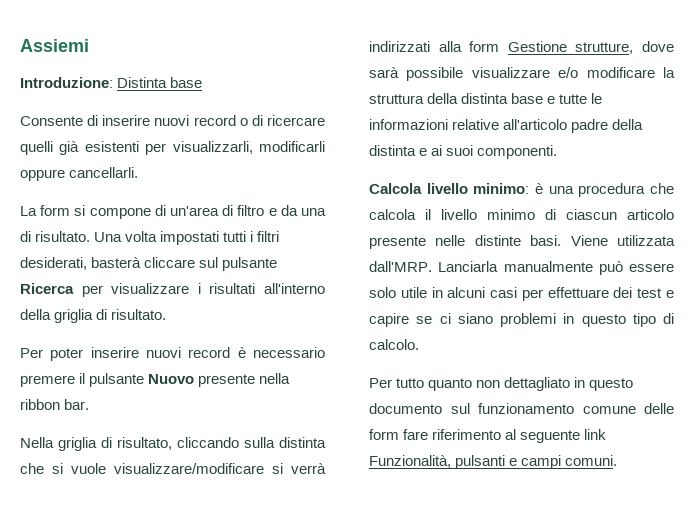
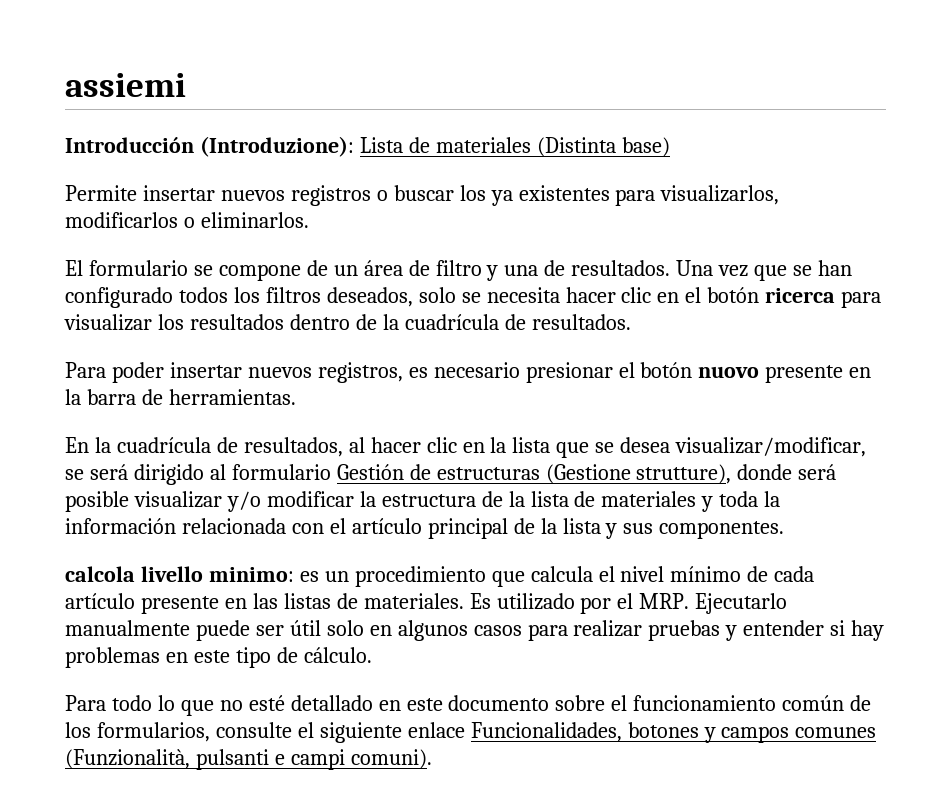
- Assiemi
- Introduzione: Distinta base
- Consente di inserire nuovi record o di ricercare quelli già esistenti per visualizzarli, modificarli oppure cancellarli.
- La form si compone di un'area di filtro e da una di risultato. Una volta impostati tutti i filtri desiderati, basterà cliccare sul pulsante Ricerca per visualizzare i risultati all'interno della griglia di risultato.
- Per poter inserire nuovi record è necessario premere il pulsante Nuovo presente nella ribbon bar.
- Nella griglia di risultato, cliccando sulla distinta che si vuole visualizzare/modificare si verrà indirizzati alla form Gestione strutture, dove sarà possibile visualizzare e/o modificare la struttura della distinta base e tutte le informazioni relative all'articolo padre della distinta e ai suoi componenti.
- Calcola livello minimo: è una procedura che calcola il livello minimo di ciascun articolo presente nelle distinte basi. Viene utilizzata dall'MRP. Lanciarla manualmente può essere solo utile in alcuni casi per effettuare dei test e capire se ci siano problemi in questo tipo di calcolo.
- Per tutto quanto non dettagliato in questo documento sul funzionamento comune delle form fare riferimento al seguente link Funzionalità, pulsanti e campi comuni.
+ assiemi
+ Introducción (Introduzione): Lista de materiales (Distinta base)
+ Permite insertar nuevos registros o buscar los ya existentes para visualizarlos, modificarlos o eliminarlos.
+ El formulario se compone de un área de filtro y una de resultados. Una vez que se han configurado todos los filtros deseados, solo se necesita hacer clic en el botón ricerca para visualizar los resultados dentro de la cuadrícula de resultados.
+ Para poder insertar nuevos registros, es necesario presionar el botón nuovo presente en la barra de herramientas.
+ En la cuadrícula de resultados, al hacer clic en la lista que se desea visualizar/modificar, se será dirigido al formulario Gestión de estructuras (Gestione strutture), donde será posible visualizar y/o modificar la estructura de la lista de materiales y toda la información relacionada con el artículo principal de la lista y sus componentes.
+ calcola livello minimo: es un procedimiento que calcula el nivel mínimo de cada artículo presente en las listas de materiales. Es utilizado por el MRP. Ejecutarlo manualmente puede ser útil solo en algunos casos para realizar pruebas y entender si hay problemas en este tipo de cálculo.
+ Para todo lo que no esté detallado en este documento sobre el funcionamiento común de los formularios, consulte el siguiente enlace Funcionalidades, botones y campos comunes (Funzionalità, pulsanti e campi comuni).

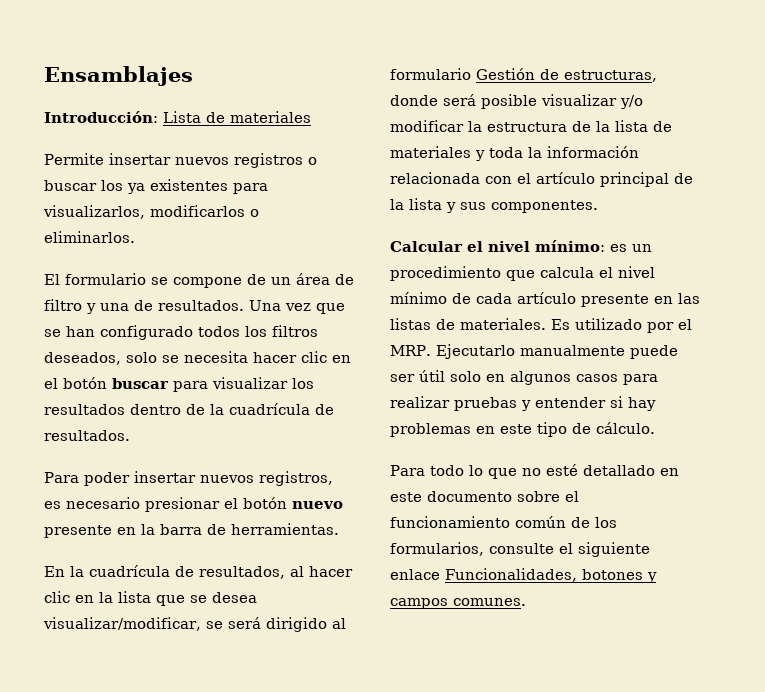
- assiemi
- Introducción (Introduzione): Lista de materiales (Distinta base)
+ Ensamblajes
+ Introducción: Lista de materiales
- Una vez que se han configurado todos los filtros deseados, solo se necesita hacer clic en el botón ricerca para visualizar los resultados dentro de la cuadrícula de resultados.
+ Una vez que se han configurado todos los filtros deseados, solo se necesita hacer clic en el botón buscar para visualizar los resultados dentro de la cuadrícula de resultados.
- Para poder insertar nuevos registros, es necesario presionar el botón nuovo presente en la barra de herramientas.
+ Para poder insertar nuevos registros, es necesario presionar el botón nuevo presente en la barra de herramientas.
- En la cuadrícula de resultados, al hacer clic en la lista que se desea visualizar/modificar, se será dirigido al formulario Gestión de estructuras (Gestione strutture), donde será posible visualizar y/o modificar la estructura de la lista de materiales y toda la información relacionada con el artículo principal de la lista y sus componentes.
+ En la cuadrícula de resultados, al hacer clic en la lista que se desea visualizar/modificar, se será dirigido al formulario Gestión de estructuras, donde será posible visualizar y/o modificar la estructura de la lista de materiales y toda la información relacionada con el artículo principal de la lista y sus componentes.
- calcola livello minimo: es un procedimiento que calcula el nivel mínimo de cada artículo presente en las listas de materiales.
+ Calcular el nivel mínimo: es un procedimiento que calcula el nivel mínimo de cada artículo presente en las listas de materiales.
- Para todo lo que no esté detallado en este documento sobre el funcionamiento común de los formularios, consulte el siguiente enlace Funcionalidades, botones y campos comunes (Funzionalità, pulsanti e campi comuni).
+ Para todo lo que no esté detallado en este documento sobre el funcionamiento común de los formularios, consulte el siguiente enlace Funcionalidades, botones y campos comunes.

